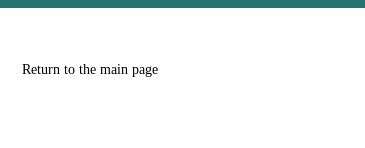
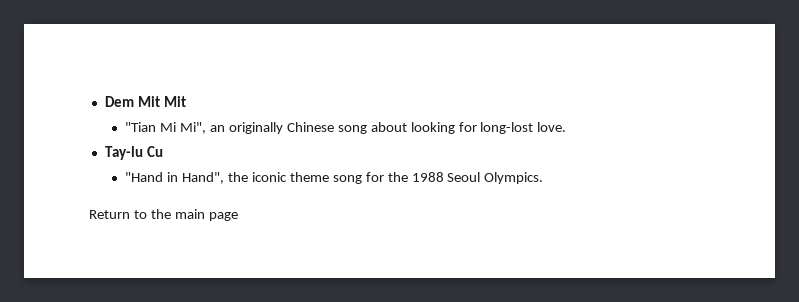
+ Dem Mit Mit
+ "Tian Mi Mi", an originally Chinese song about looking for long-lost love.
+ Tay-lu Cu
+ "Hand in Hand", the iconic theme song for the 1988 Seoul Olympics.

